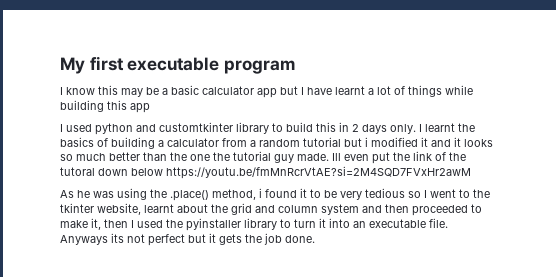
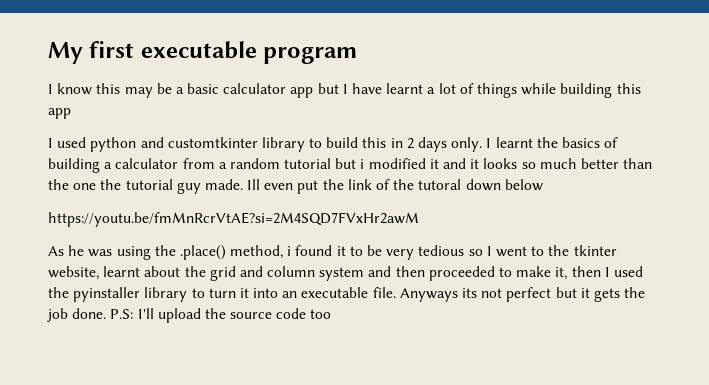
- Ill even put the link of the tutoral down below https://youtu.be/fmMnRcrVtAE?si=2M4SQD7FVxHr2awM
+ Ill even put the link of the tutoral down below
+ https://youtu.be/fmMnRcrVtAE?si=2M4SQD7FVxHr2awM
+ P.S: I'll upload the source code too

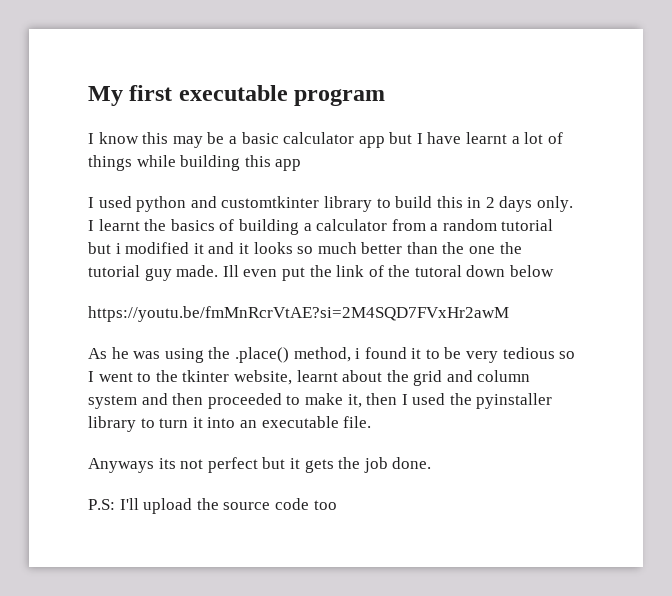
- As he was using the .place() method, i found it to be very tedious so I went to the tkinter website, learnt about the grid and column system and then proceeded to make it, then I used the pyinstaller library to turn it into an executable file. Anyways its not perfect but it gets the job done. P.S:
+ As he was using the .place() method, i found it to be very tedious so I went to the tkinter website, learnt about the grid and column system and then proceeded to make it, then I used the pyinstaller library to turn it into an executable file.
+ Anyways its not perfect but it gets the job done.
+ P.S:

